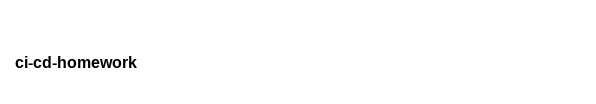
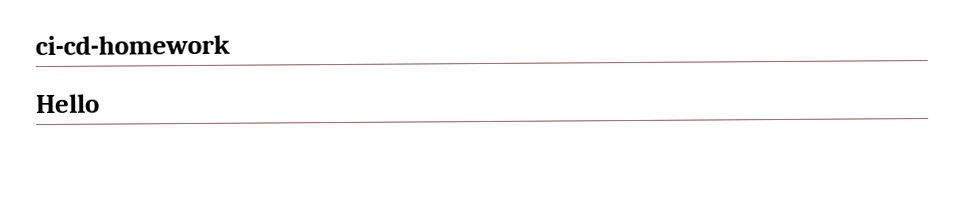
+ Hello

